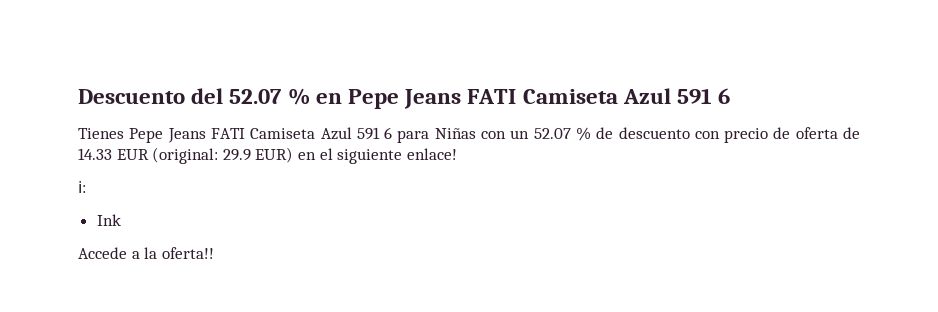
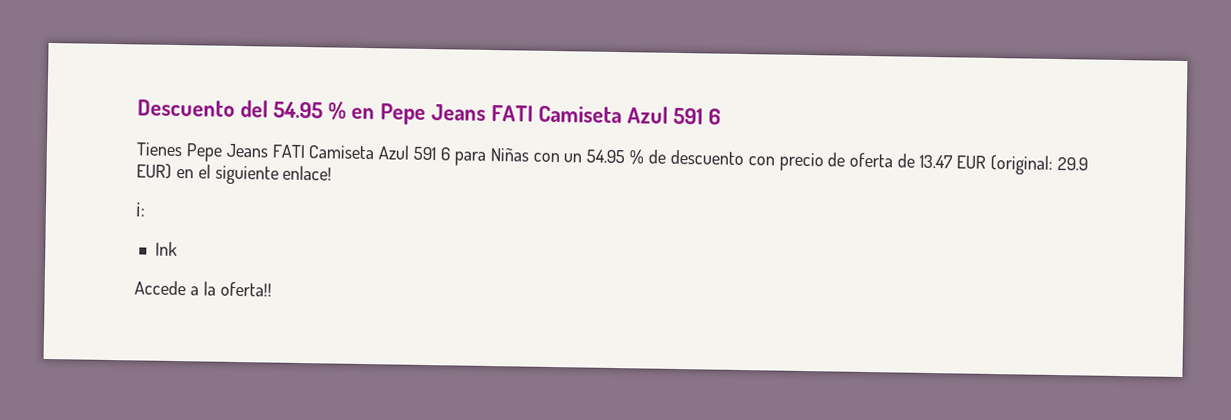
- Descuento del 52.07 % en Pepe Jeans FATI Camiseta Azul 591 6
+ Descuento del 54.95 % en Pepe Jeans FATI Camiseta Azul 591 6
- Tienes Pepe Jeans FATI Camiseta Azul 591 6 para Niñas con un 52.07 % de descuento con precio de oferta de 14.33 EUR (original: 29.9 EUR) en el siguiente enlace!
+ Tienes Pepe Jeans FATI Camiseta Azul 591 6 para Niñas con un 54.95 % de descuento con precio de oferta de 13.47 EUR (original: 29.9 EUR) en el siguiente enlace!

